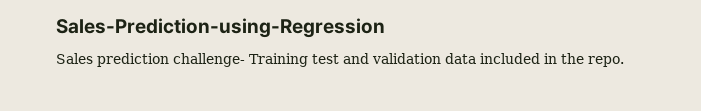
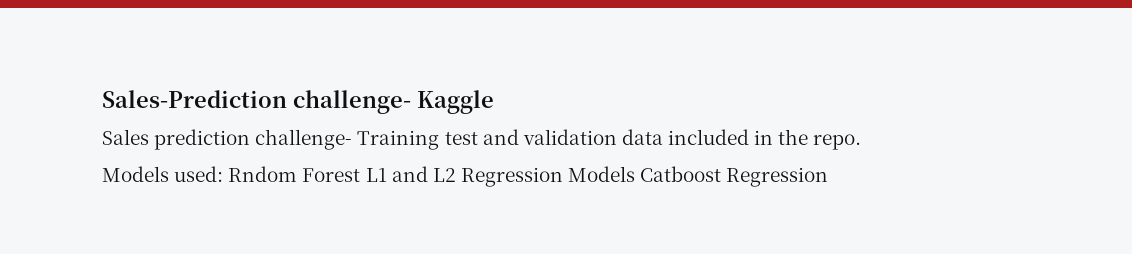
- Sales-Prediction-using-Regression
+ Sales-Prediction challenge- Kaggle
+ Models used: Rndom Forest L1 and L2 Regression Models Catboost Regression

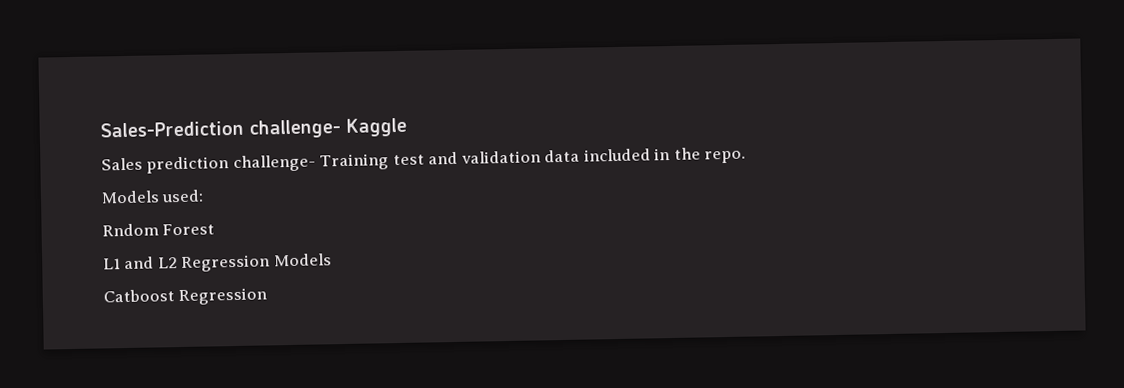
- Models used: Rndom Forest L1 and L2 Regression Models Catboost Regression
+ Models used:
+ Rndom Forest
+ L1 and L2 Regression Models
+ Catboost Regression

